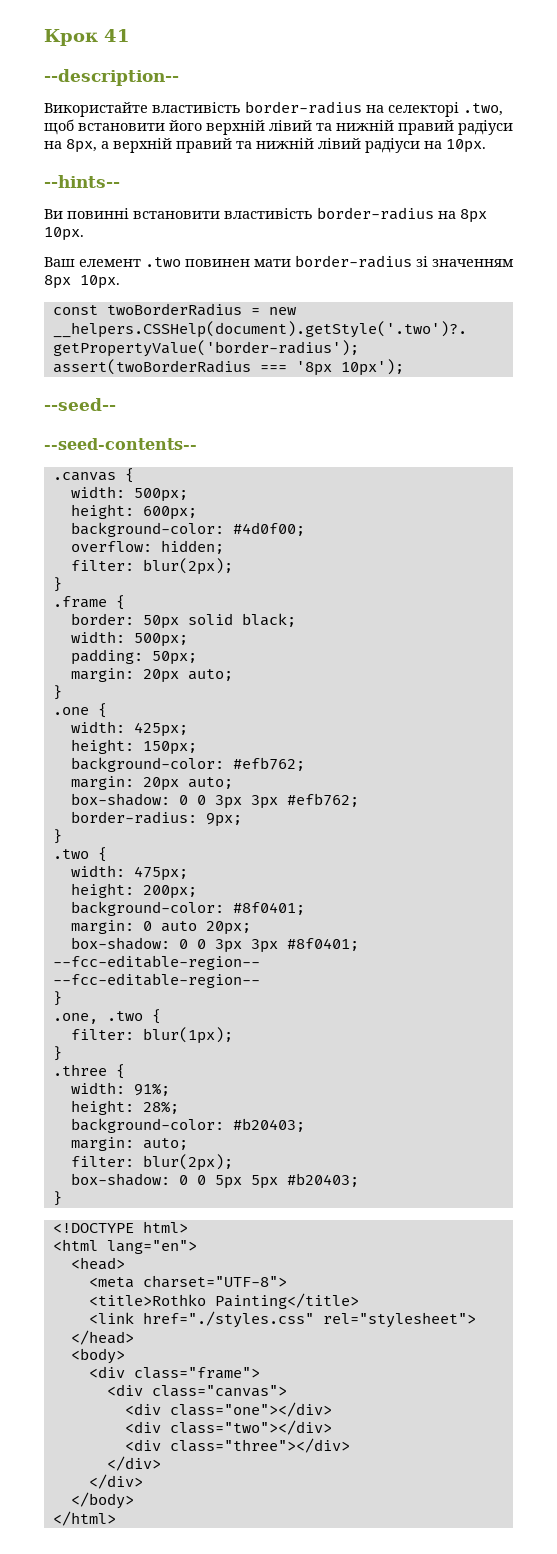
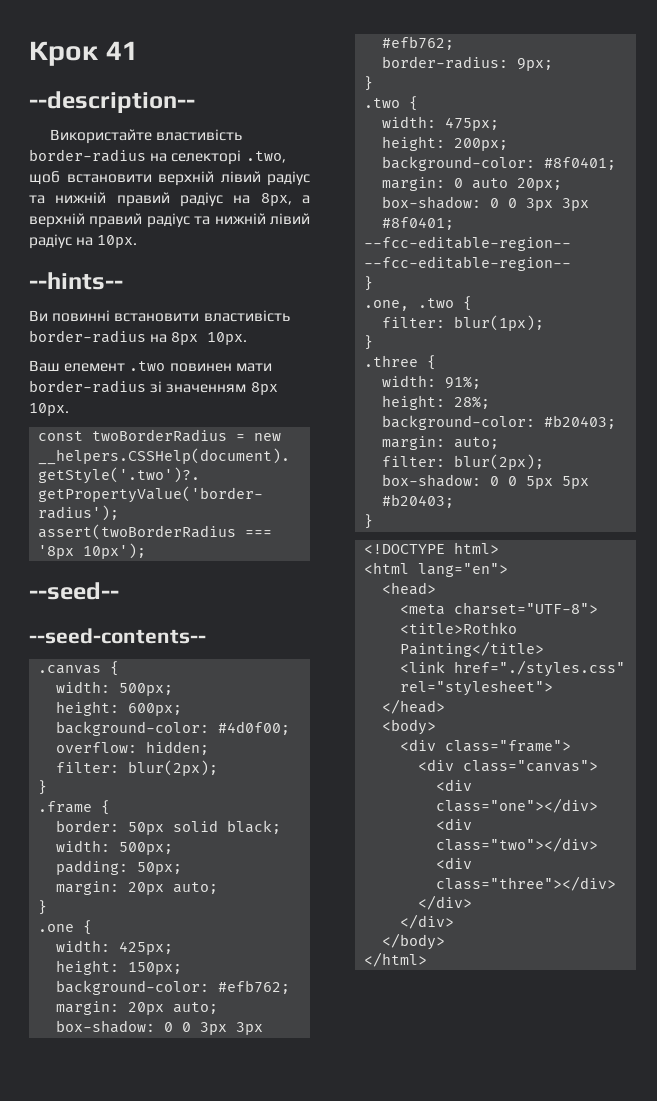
- Використайте властивість border-radius на селекторі .two, щоб встановити його верхній лівий та нижній правий радіуси на 8px, а верхній правий та нижній лівий радіуси на 10px.
+ Використайте властивість border-radius на селекторі .two, щоб встановити верхній лівий радіус та нижній правий радіус на 8px, а верхній правий радіус та нижній лівий радіус на 10px.

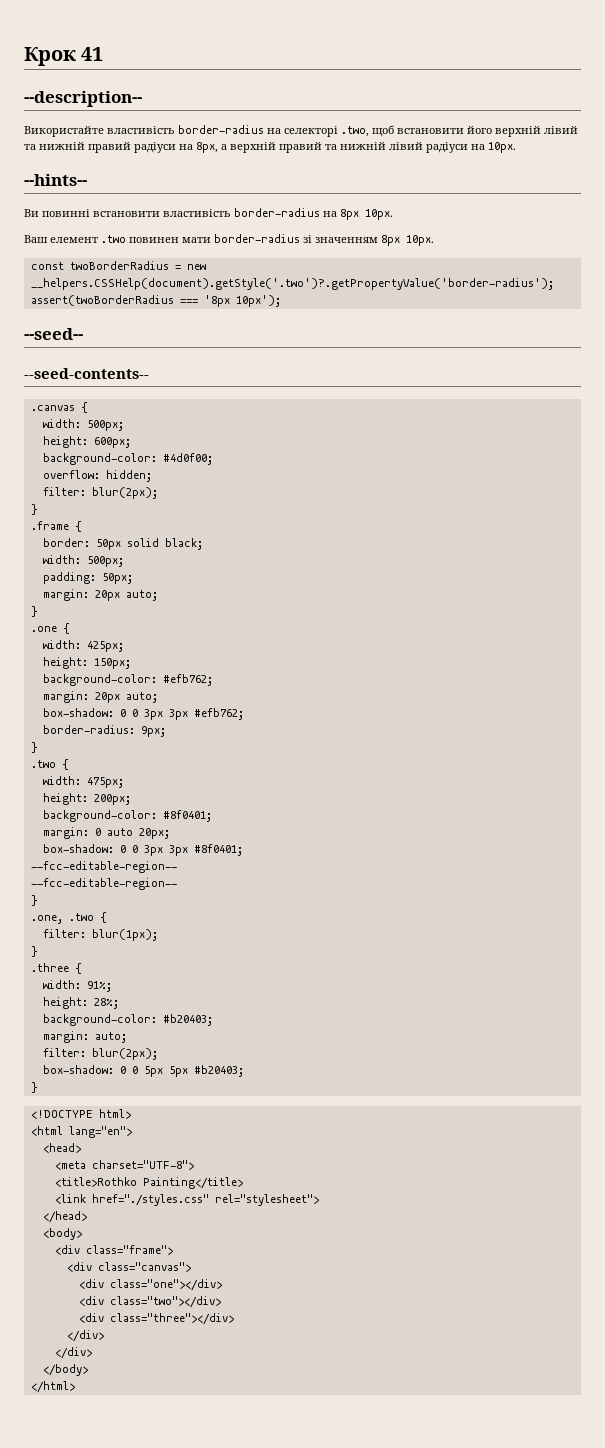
- Використайте властивість border-radius на селекторі .two, щоб встановити верхній лівий радіус та нижній правий радіус на 8px, а верхній правий радіус та нижній лівий радіус на 10px.
+ Використайте властивість border-radius на селекторі .two, щоб встановити його верхній лівий та нижній правий радіуси на 8px, а верхній правий та нижній лівий радіуси на 10px.

